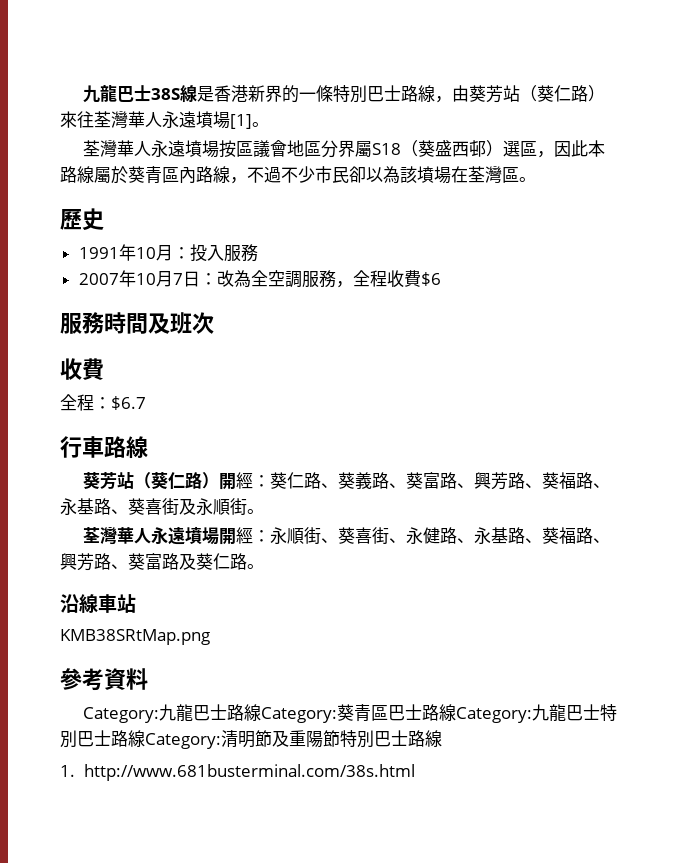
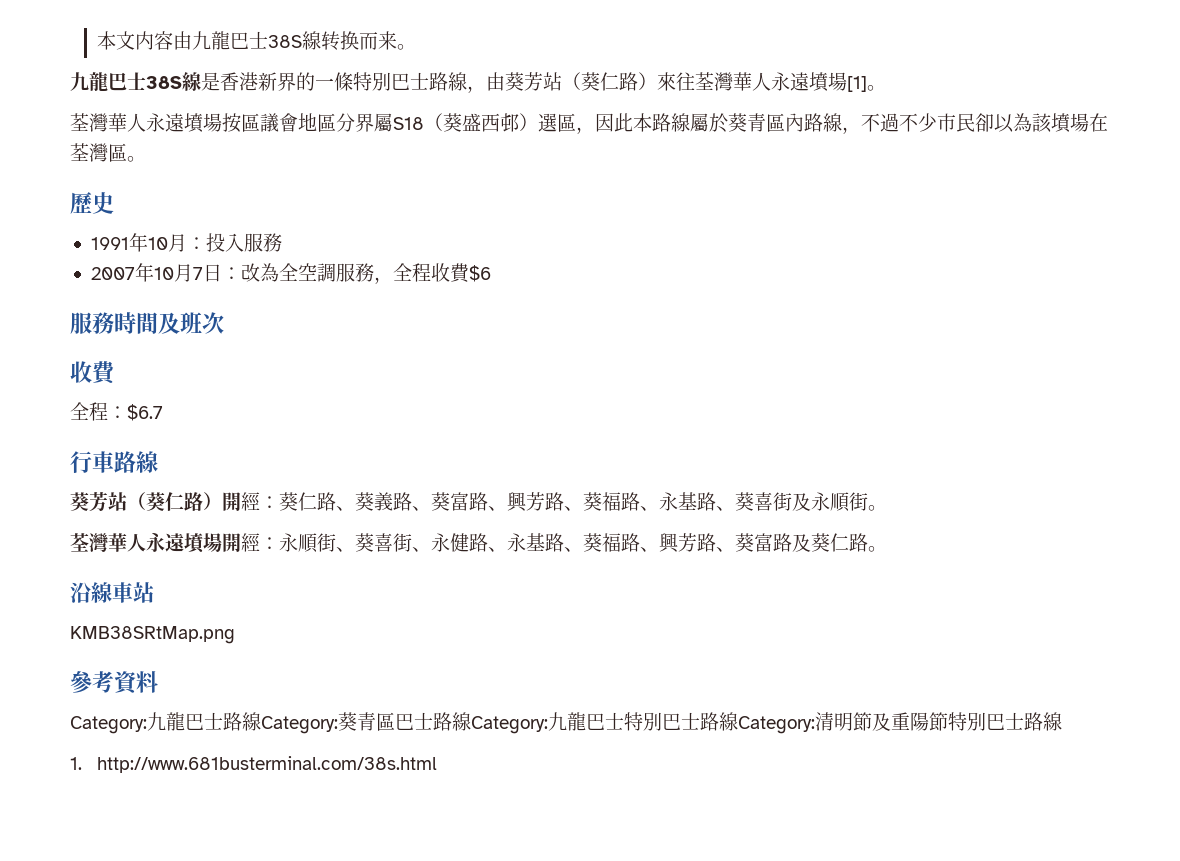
+ 本文内容由九龍巴士38S線转换而来。

